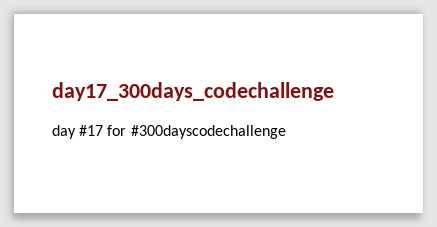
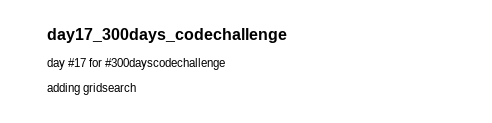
+ adding gridsearch

